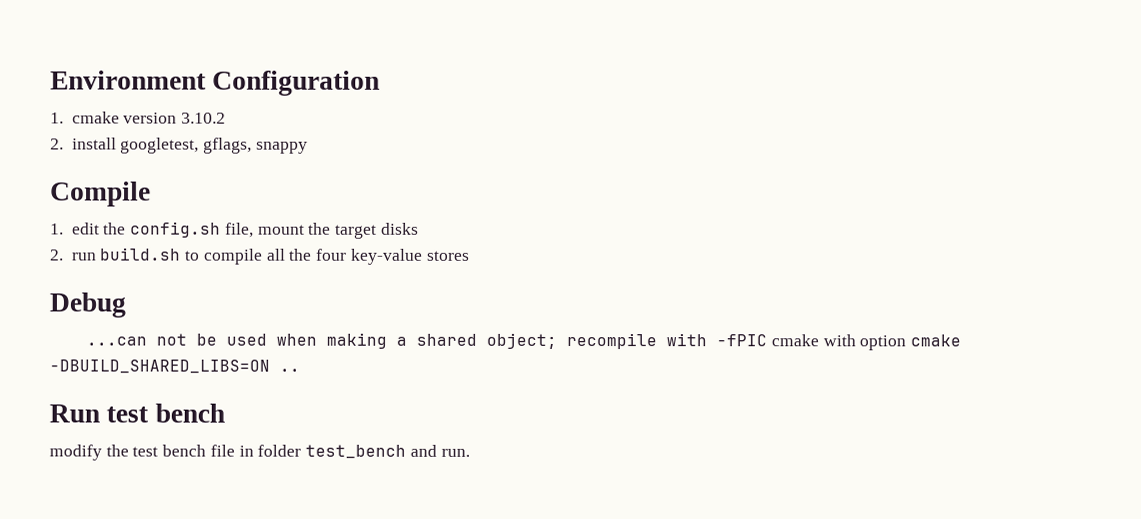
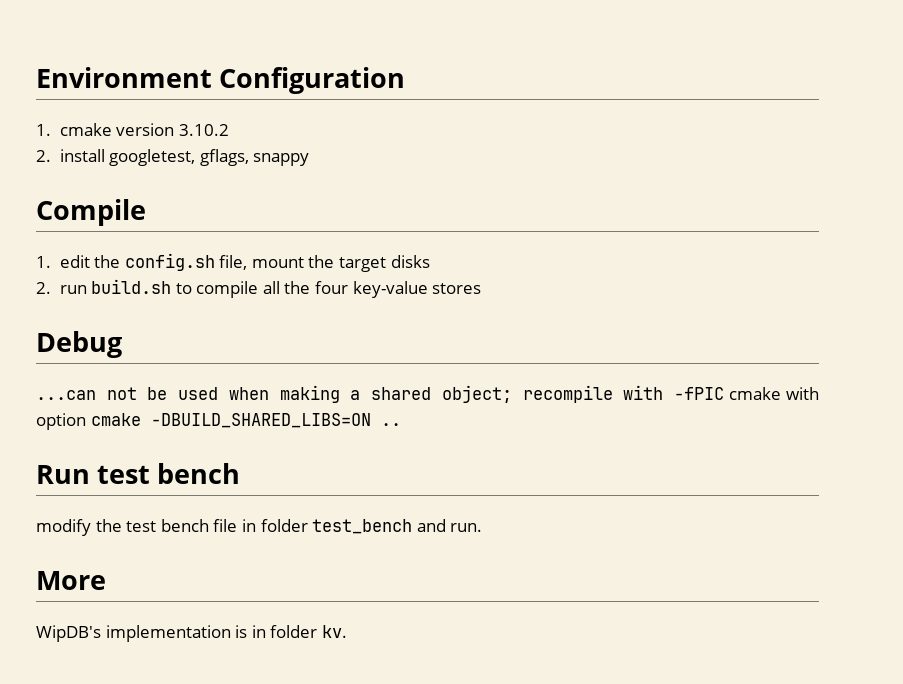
+ More
+ WipDB's implementation is in folder kv.

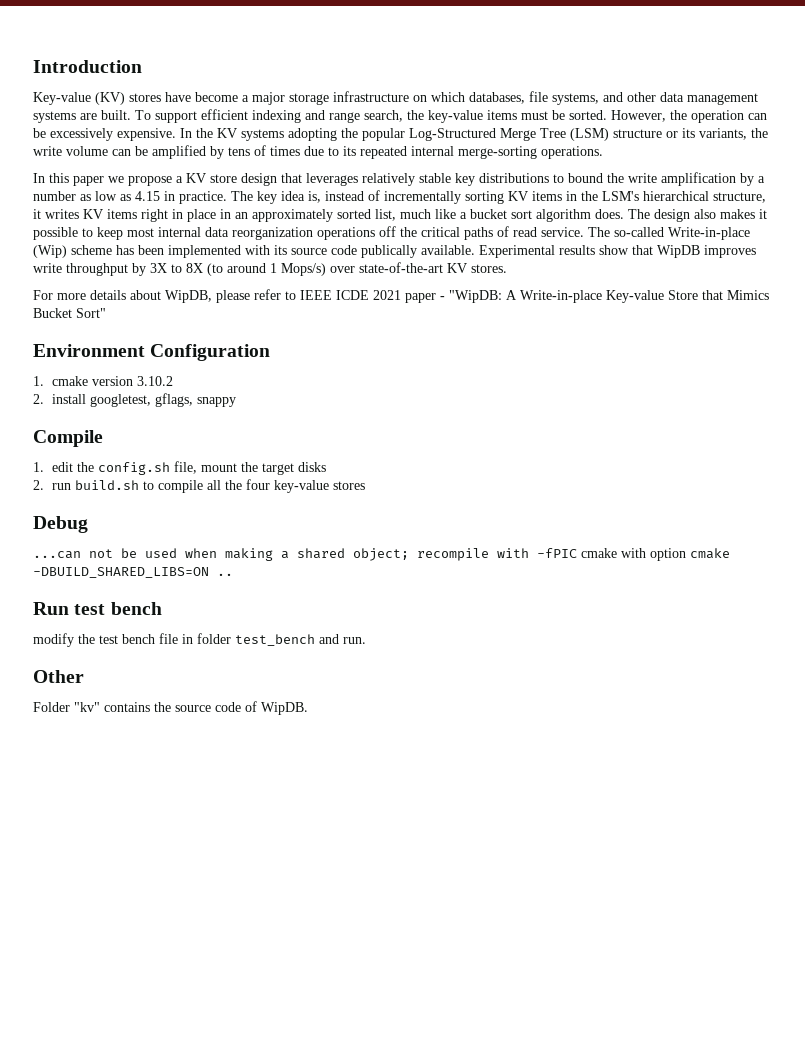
+ Introduction
+ Key-value (KV) stores have become a major storage infrastructure on which databases, file systems, and other data management systems are built. To support efficient indexing and range search, the key-value items must be sorted. However, the operation can be excessively expensive. In the KV systems adopting the popular Log-Structured Merge Tree (LSM) structure or its variants, the write volume can be amplified by tens of times due to its repeated internal merge-sorting operations.
+ In this paper we propose a KV store design that leverages relatively stable key distributions to bound the write amplification by a number as low as 4.15 in practice. The key idea is, instead of incrementally sorting KV items in the LSM's hierarchical structure, it writes KV items right in place in an approximately sorted list, much like a bucket sort algorithm does. The design also makes it possible to keep most internal data reorganization operations off the critical paths of read service. The so-called Write-in-place (Wip) scheme has been implemented with its source code publically available. Experimental results show that WipDB improves write throughput by 3X to 8X (to around 1 Mops/s) over state-of-the-art KV stores.
+ For more details about WipDB, please refer to IEEE ICDE 2021 paper - "WipDB: A Write-in-place Key-value Store that Mimics Bucket Sort"
- More
- WipDB's implementation is in folder kv.
+ Other
+ Folder "kv" contains the source code of WipDB.

